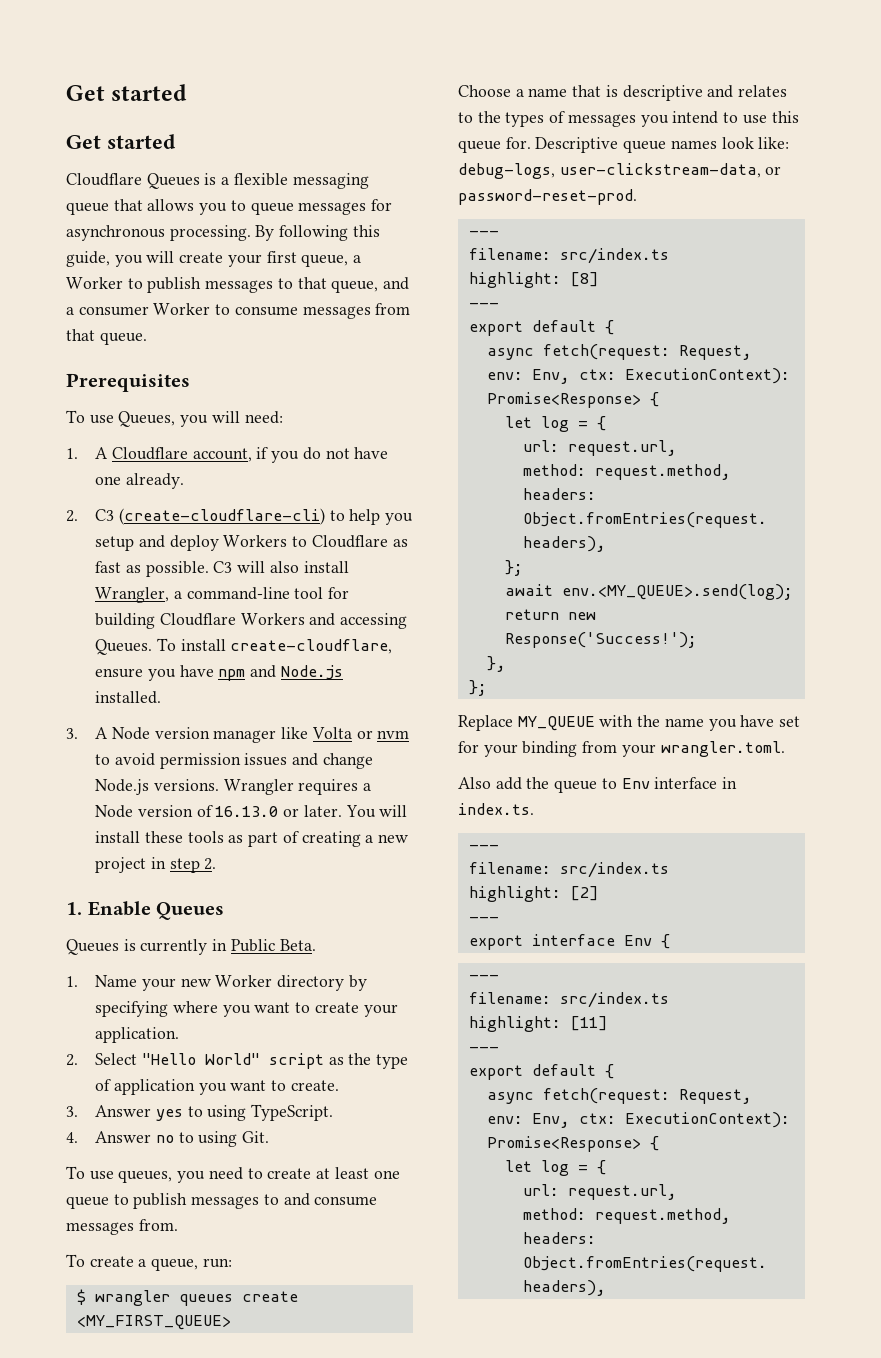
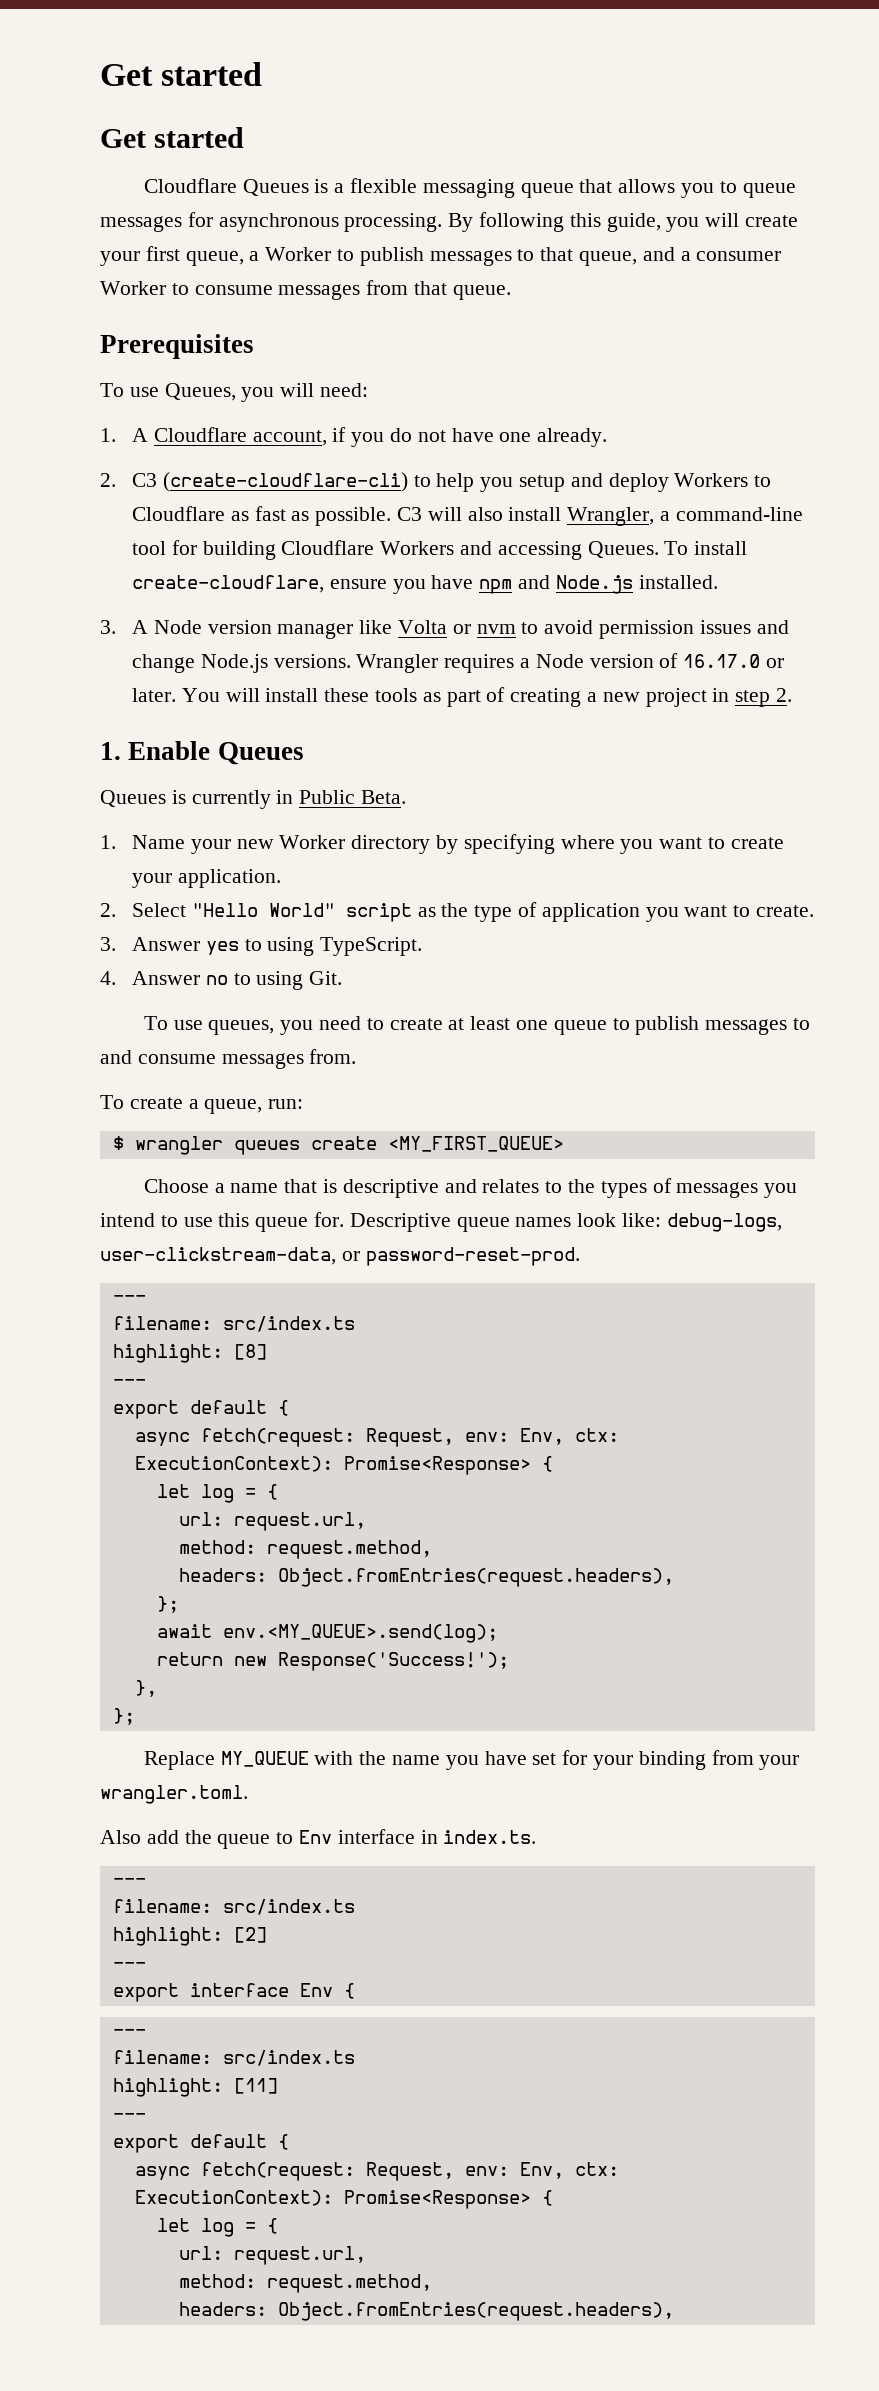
- Wrangler requires a Node version of 16.13.0 or later.
+ Wrangler requires a Node version of 16.17.0 or later.

